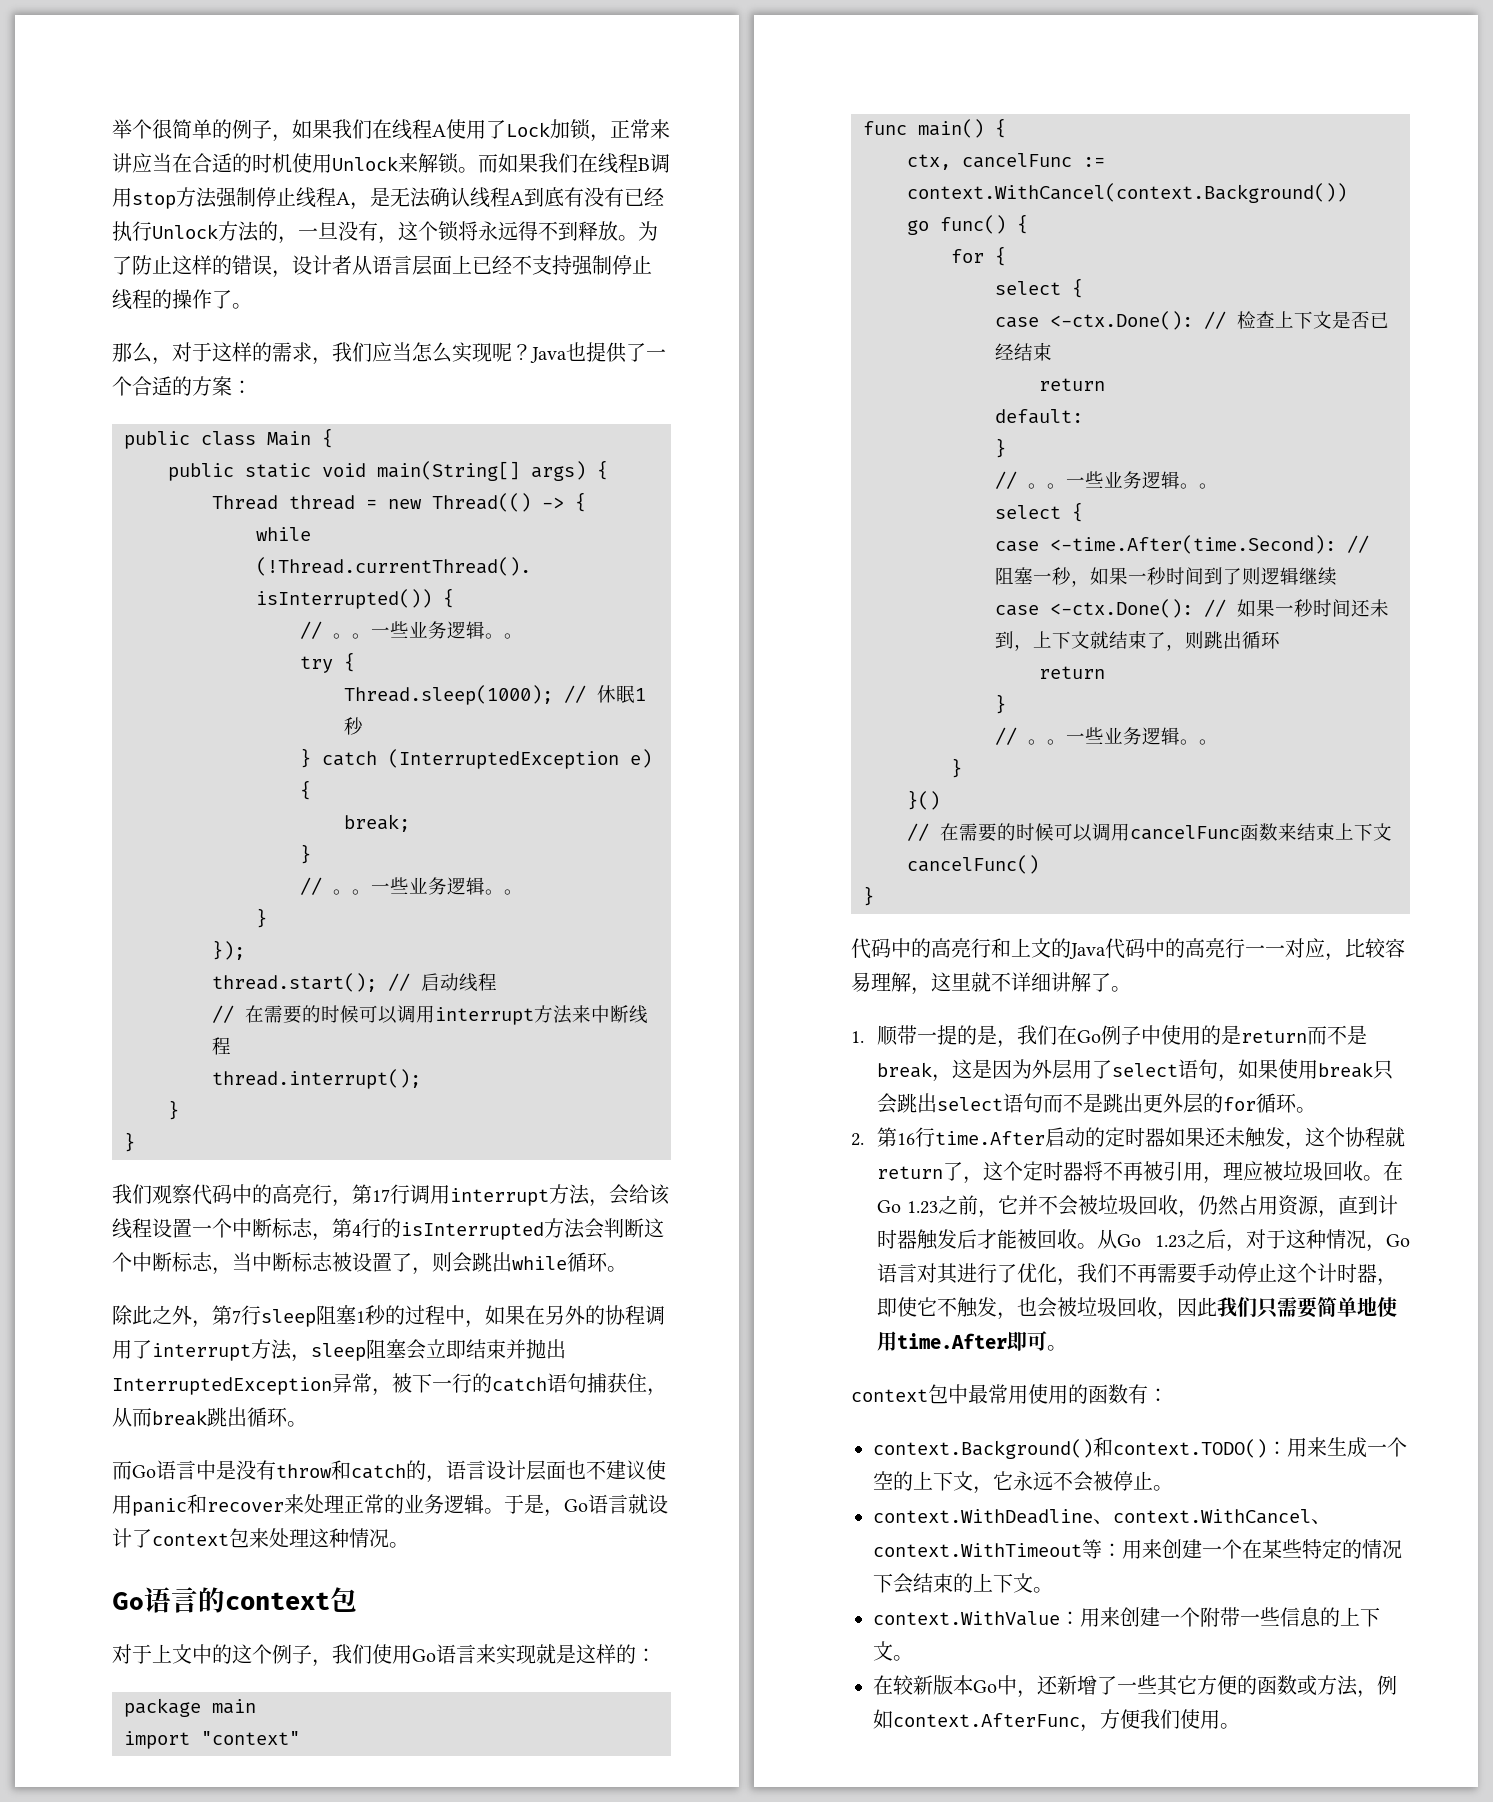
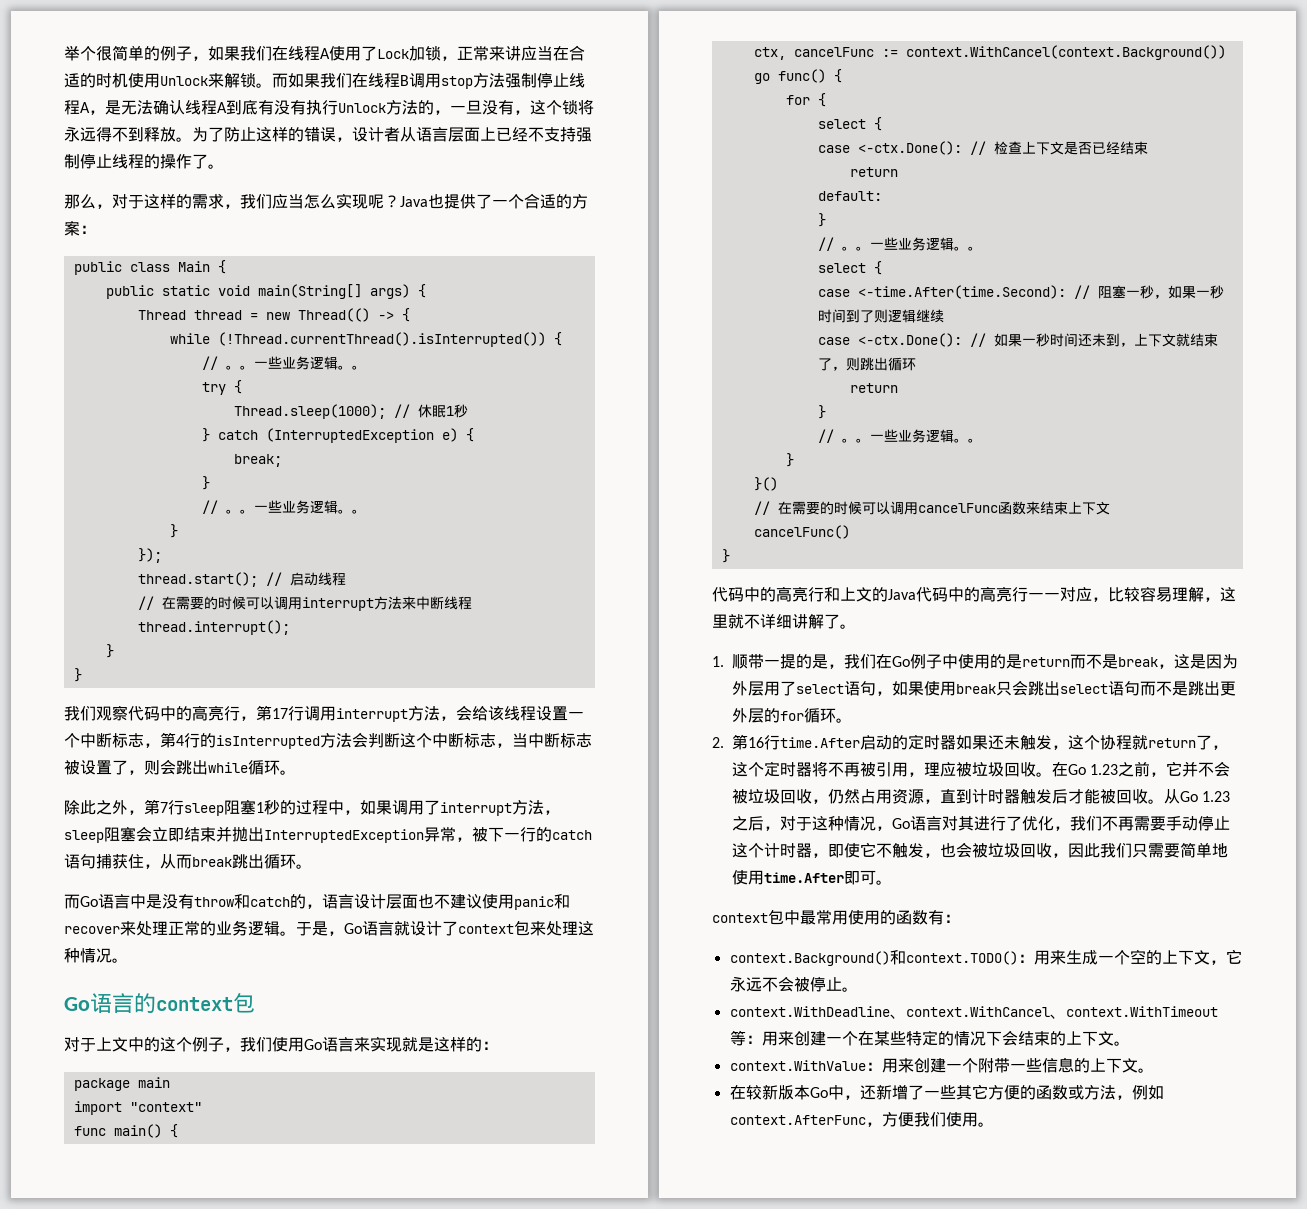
- 而如果我们在线程B调用stop方法强制停止线程A，是无法确认线程A到底有没有已经执行Unlock方法的，一旦没有，这个锁将永远得不到释放。
+ 而如果我们在线程B调用stop方法强制停止线程A，是无法确认线程A到底有没有执行Unlock方法的，一旦没有，这个锁将永远得不到释放。
- 除此之外，第7行sleep阻塞1秒的过程中，如果在另外的协程调用了interrupt方法，sleep阻塞会立即结束并抛出InterruptedException异常，被下一行的catch语句捕获住，从而break跳出循环。
+ 除此之外，第7行sleep阻塞1秒的过程中，如果调用了interrupt方法，sleep阻塞会立即结束并抛出InterruptedException异常，被下一行的catch语句捕获住，从而break跳出循环。

